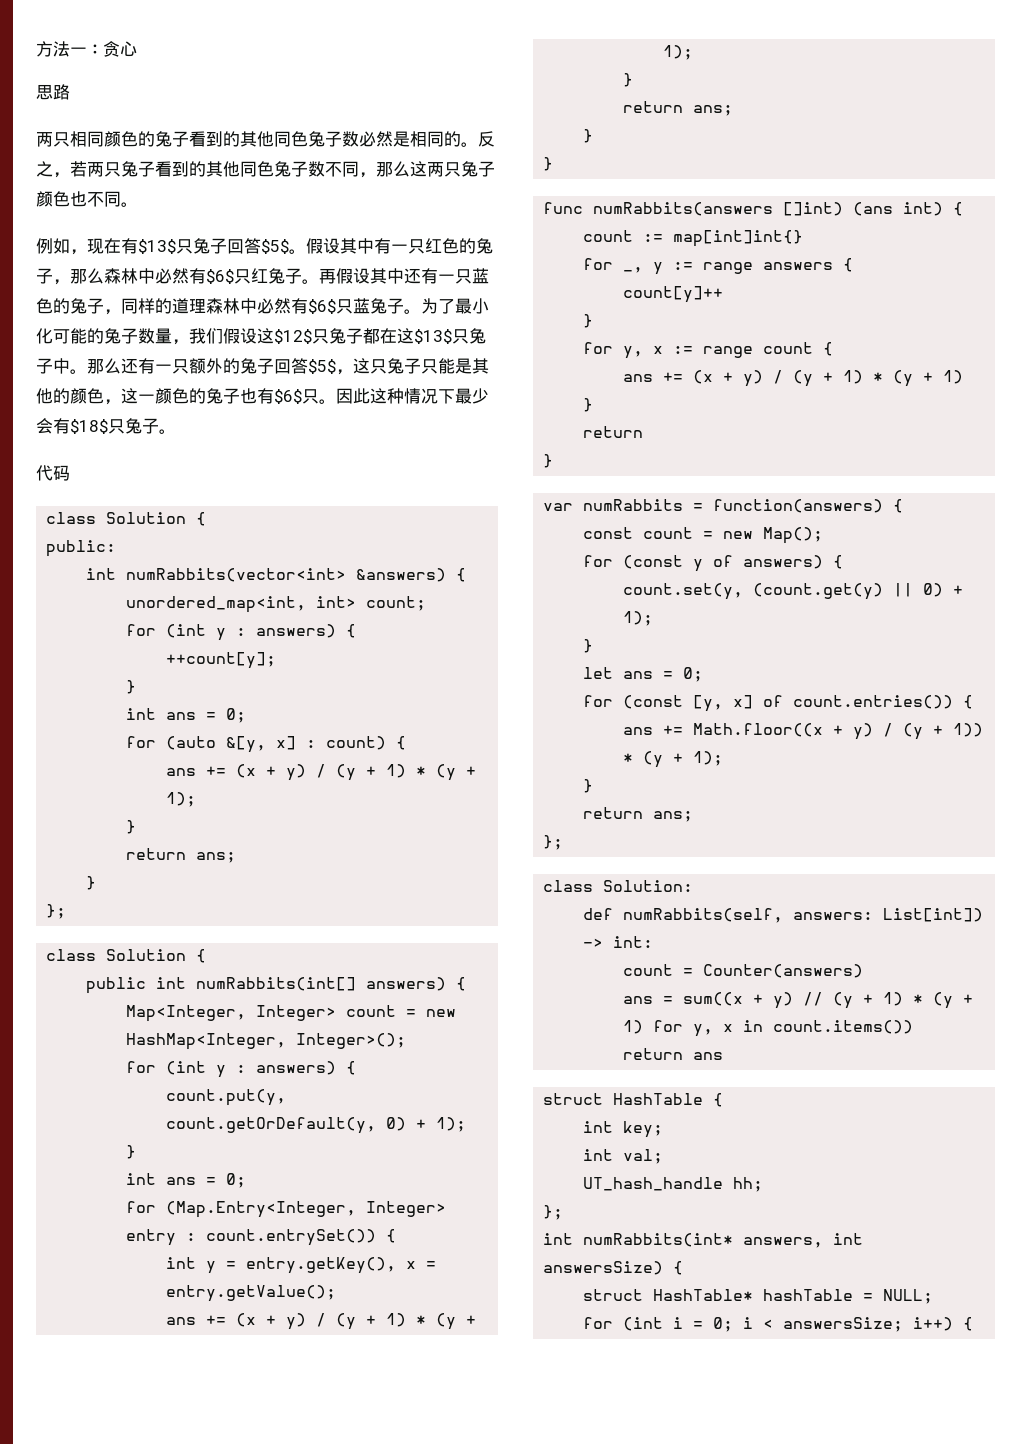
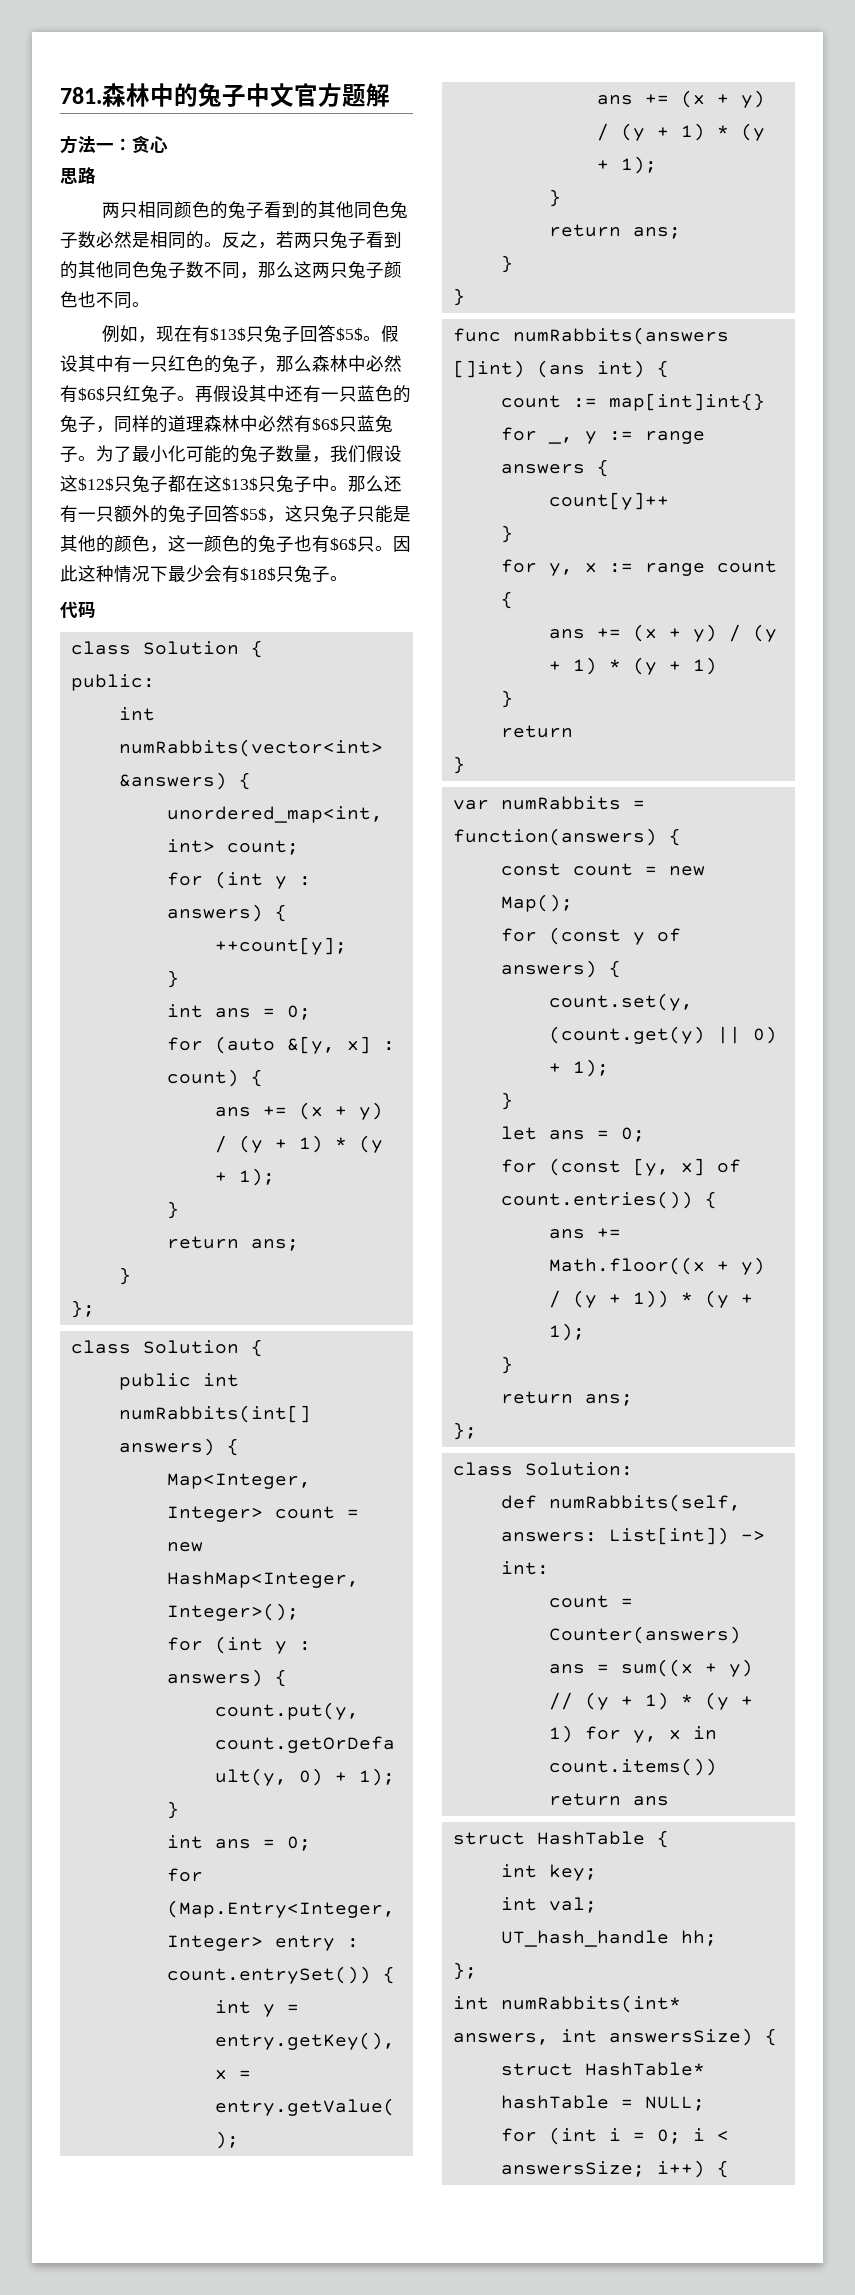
+ 781.森林中的兔子中文官方题解

